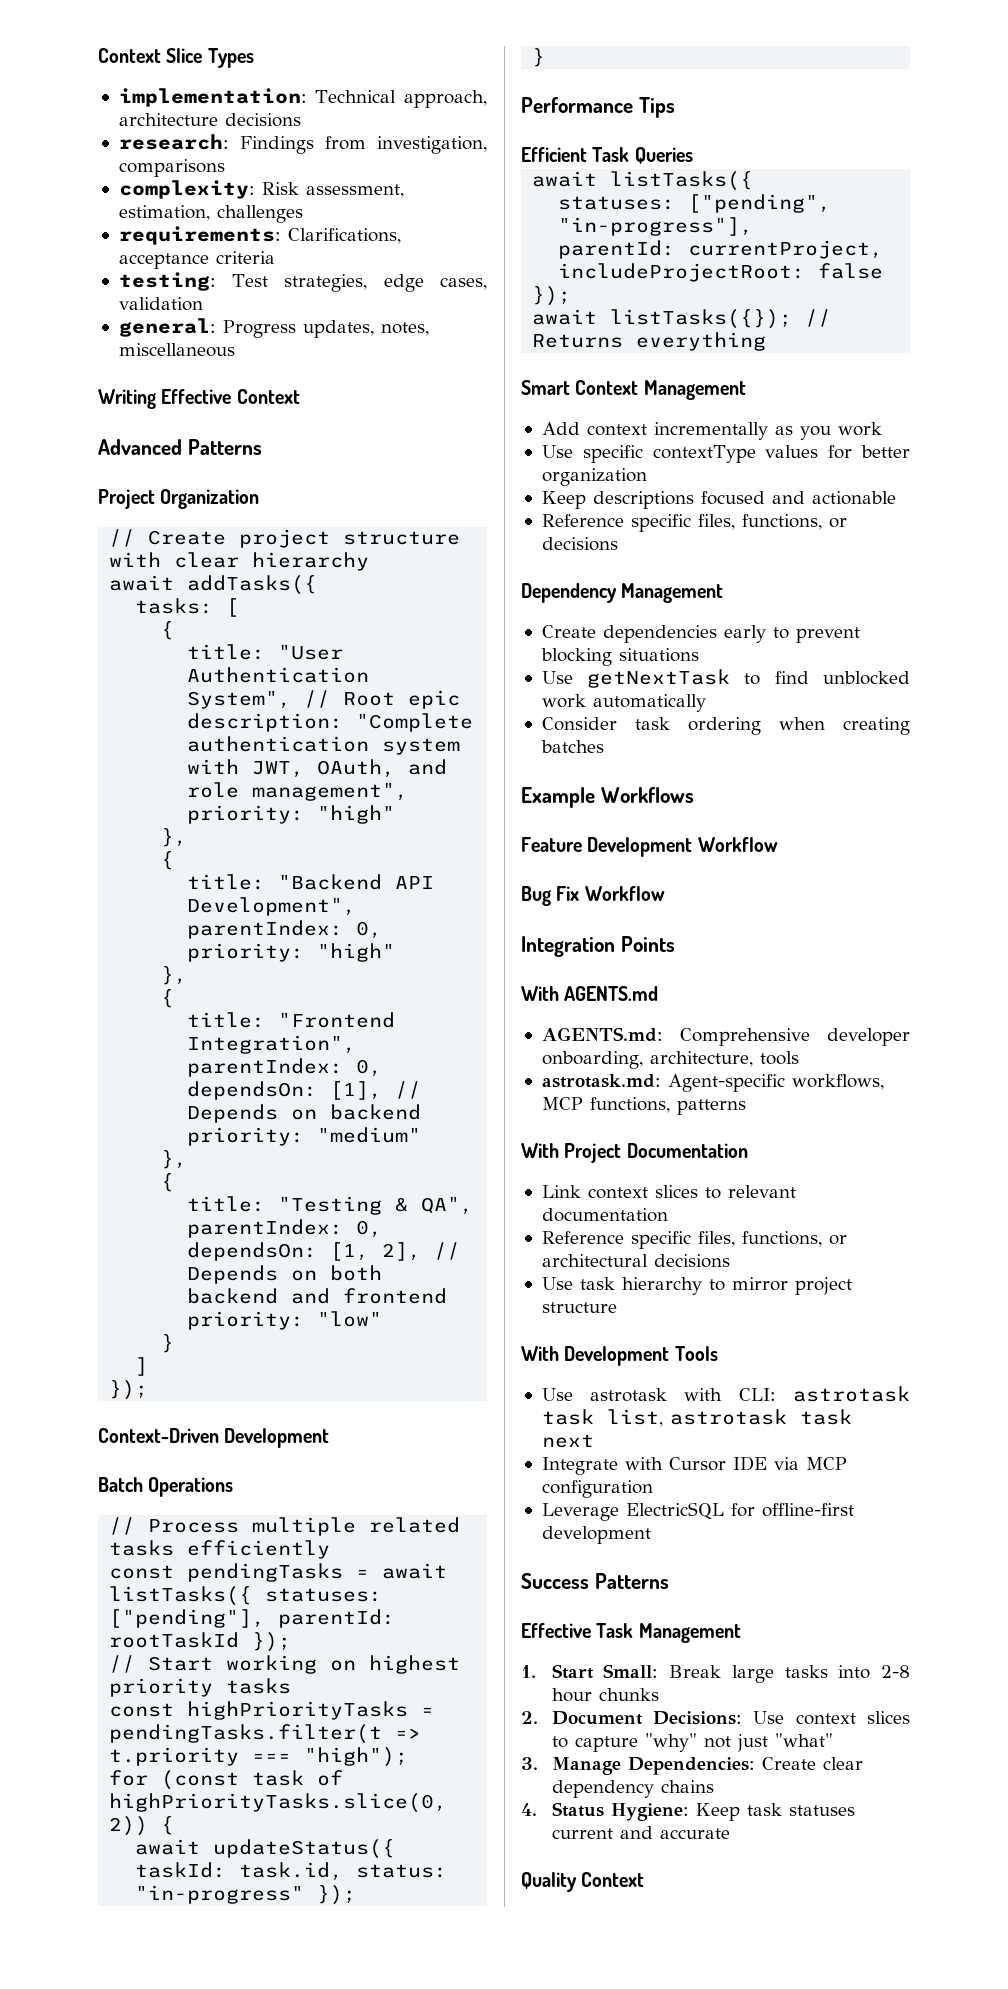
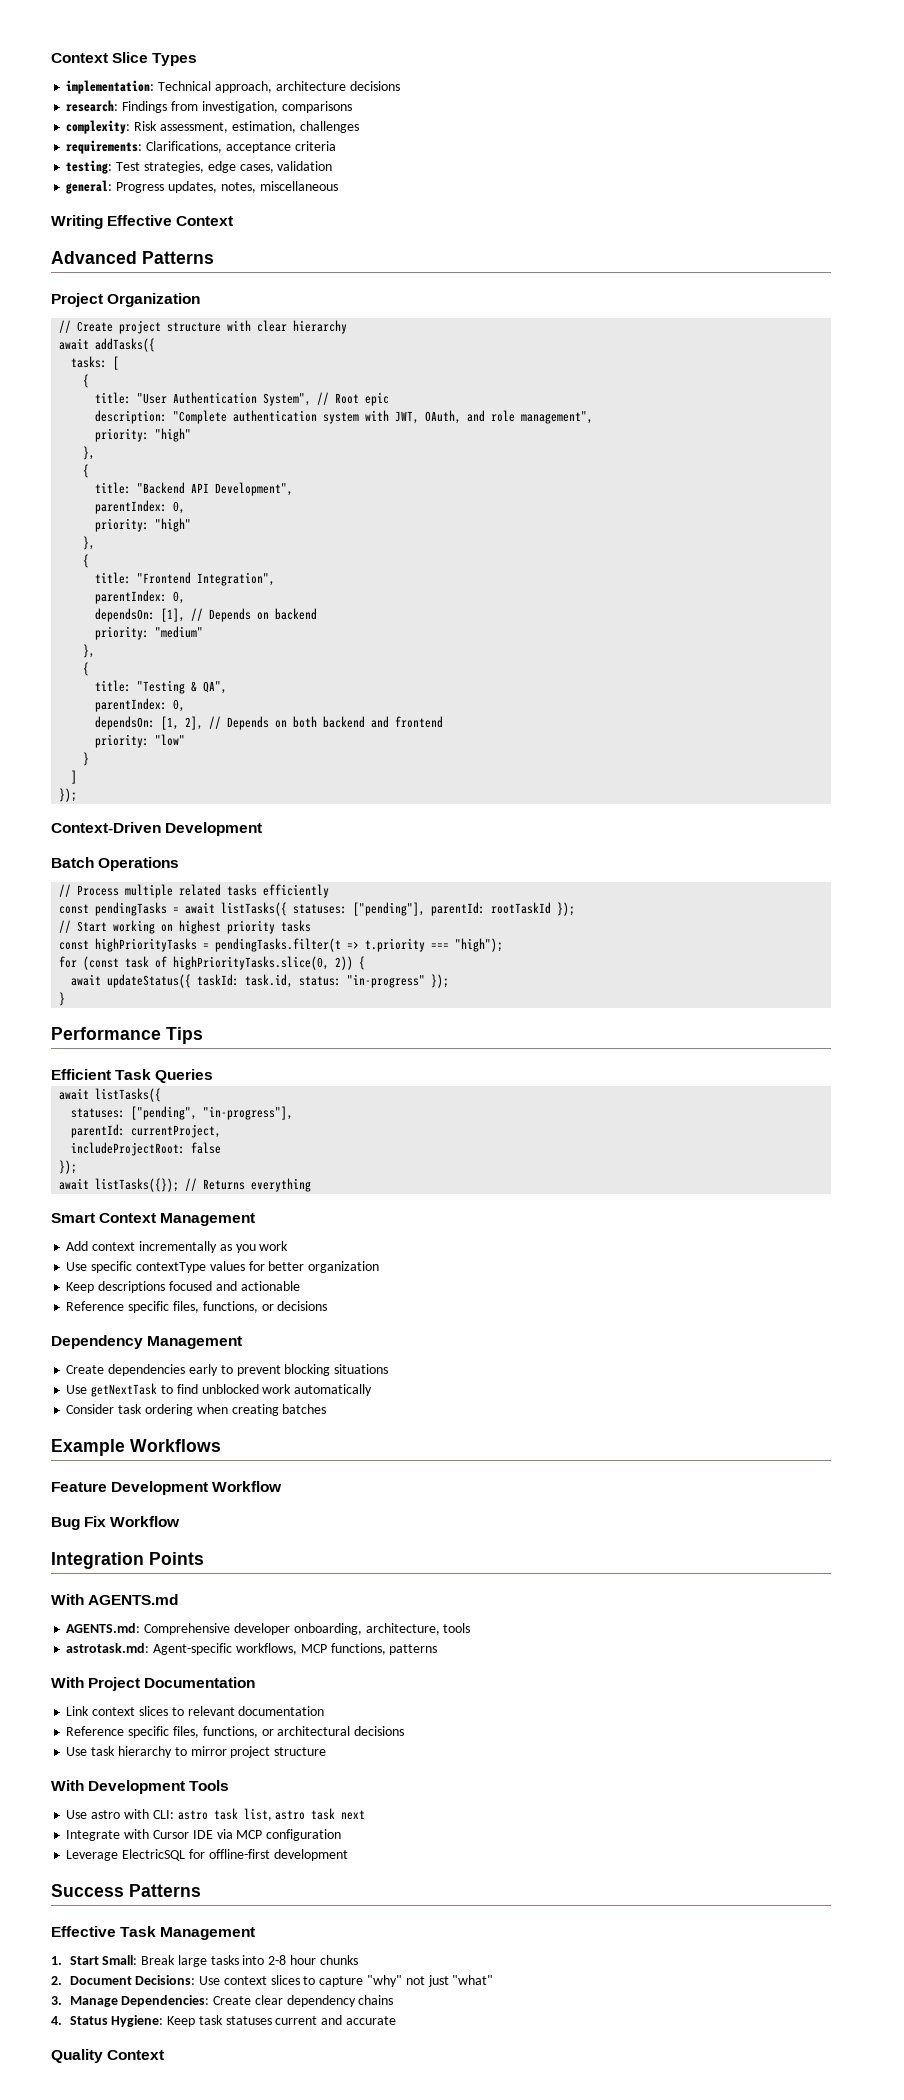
- Use astrotask with CLI: astrotask task list, astrotask task next
+ Use astro with CLI: astro task list, astro task next

